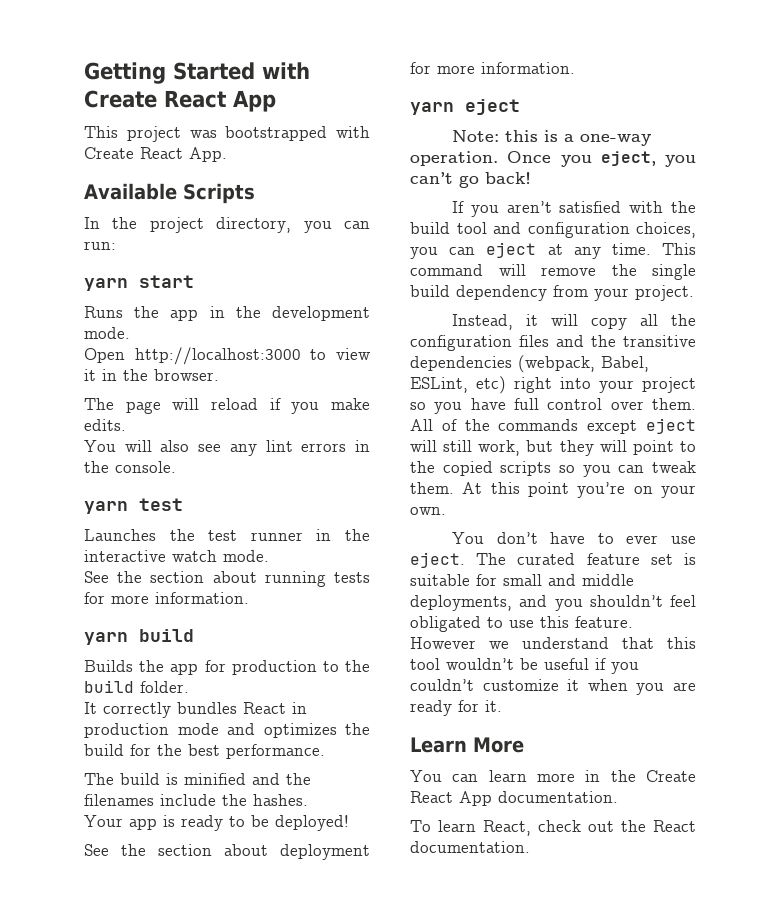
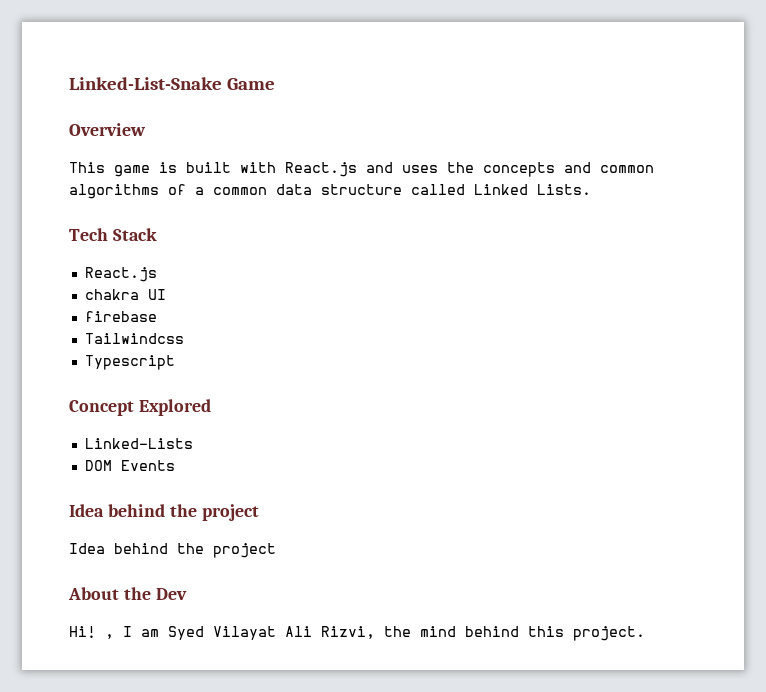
- Getting Started with Create React App
- This project was bootstrapped with Create React App.
- Available Scripts
- In the project directory, you can run:
- yarn start
- Runs the app in the development mode.
- Open http://localhost:3000 to view it in the browser.
- The page will reload if you make edits.
- You will also see any lint errors in the console.
- yarn test
- Launches the test runner in the interactive watch mode.
- See the section about running tests for more information.
- yarn build
- Builds the app for production to the build folder.
- It correctly bundles React in production mode and optimizes the build for the best performance.
- The build is minified and the filenames include the hashes.
- Your app is ready to be deployed!
- See the section about deployment for more information.
- yarn eject
- Note: this is a one-way operation. Once you eject, you can’t go back!
- If you aren’t satisfied with the build tool and configuration choices, you can eject at any time. This command will remove the single build dependency from your project.
- Instead, it will copy all the configuration files and the transitive dependencies (webpack, Babel, ESLint, etc) right into your project so you have full control over them. All of the commands except eject will still work, but they will point to the copied scripts so you can tweak them. At this point you’re on your own.
- You don’t have to ever use eject. The curated feature set is suitable for small and middle deployments, and you shouldn’t feel obligated to use this feature. However we understand that this tool wouldn’t be useful if you couldn’t customize it when you are ready for it.
- Learn More
- You can learn more in the Create React App documentation.
- To learn React, check out the React documentation.
+ Linked-List-Snake Game
+ Overview
+ This game is built with React.js and uses the concepts and common algorithms of a common data structure called Linked Lists.
+ Tech Stack
+ React.js
+ chakra UI
+ firebase
+ Tailwindcss
+ Typescript
+ Concept Explored
+ Linked-Lists
+ DOM Events
+ Idea behind the project
+ Idea behind the project
+ About the Dev
+ Hi! , I am Syed Vilayat Ali Rizvi, the mind behind this project.

